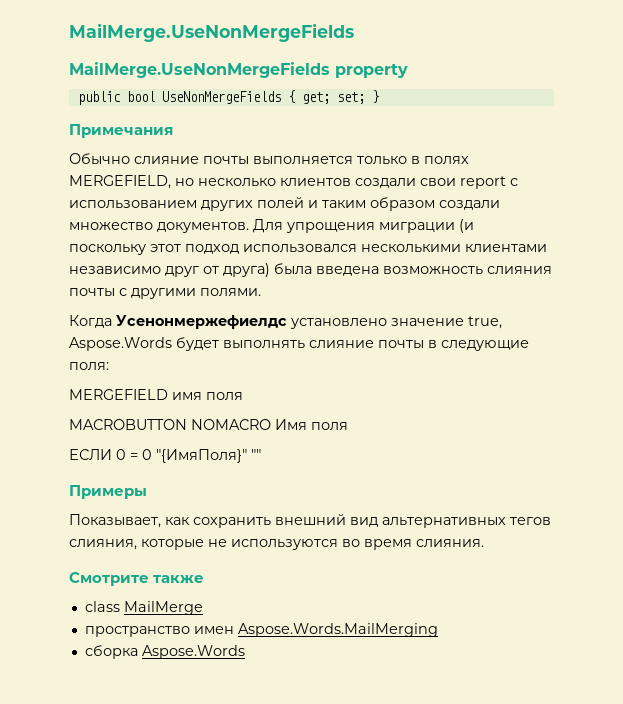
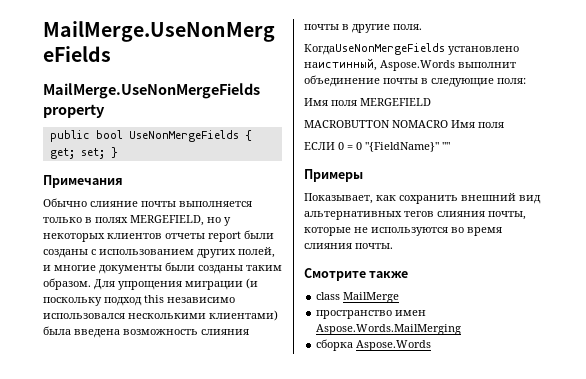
- Обычно слияние почты выполняется только в полях MERGEFIELD, но несколько клиентов создали свои report с использованием других полей и таким образом создали множество документов.
+ Обычно слияние почты выполняется только в полях MERGEFIELD, но у некоторых клиентов отчеты report были созданы с использованием других полей, и многие документы были созданы таким образом.
- Для упрощения миграции (и поскольку этот подход использовался несколькими клиентами независимо друг от друга) была введена возможность слияния почты с другими полями.
- Когда Усенонмержефиелдс установлено значение true, Aspose.Words будет выполнять слияние почты в следующие поля:
+ Для упрощения миграции (и поскольку подход this независимо использовался несколькими клиентами) была введена возможность слияния почты в другие поля.
+ КогдаUseNonMergeFields установлено наистинный, Aspose.Words выполнит объединение почты в следующие поля:
- MERGEFIELD имя поля
+ Имя поля MERGEFIELD
- ЕСЛИ 0 = 0 "{ИмяПоля}" ""
+ ЕСЛИ 0 = 0 "{FieldName}" ""
- Показывает, как сохранить внешний вид альтернативных тегов слияния, которые не используются во время слияния.
+ Показывает, как сохранить внешний вид альтернативных тегов слияния почты, которые не используются во время слияния почты.

